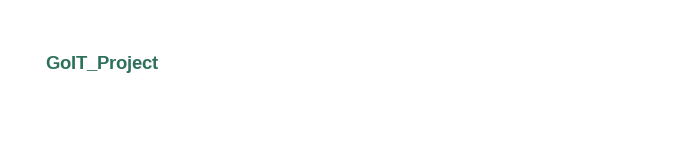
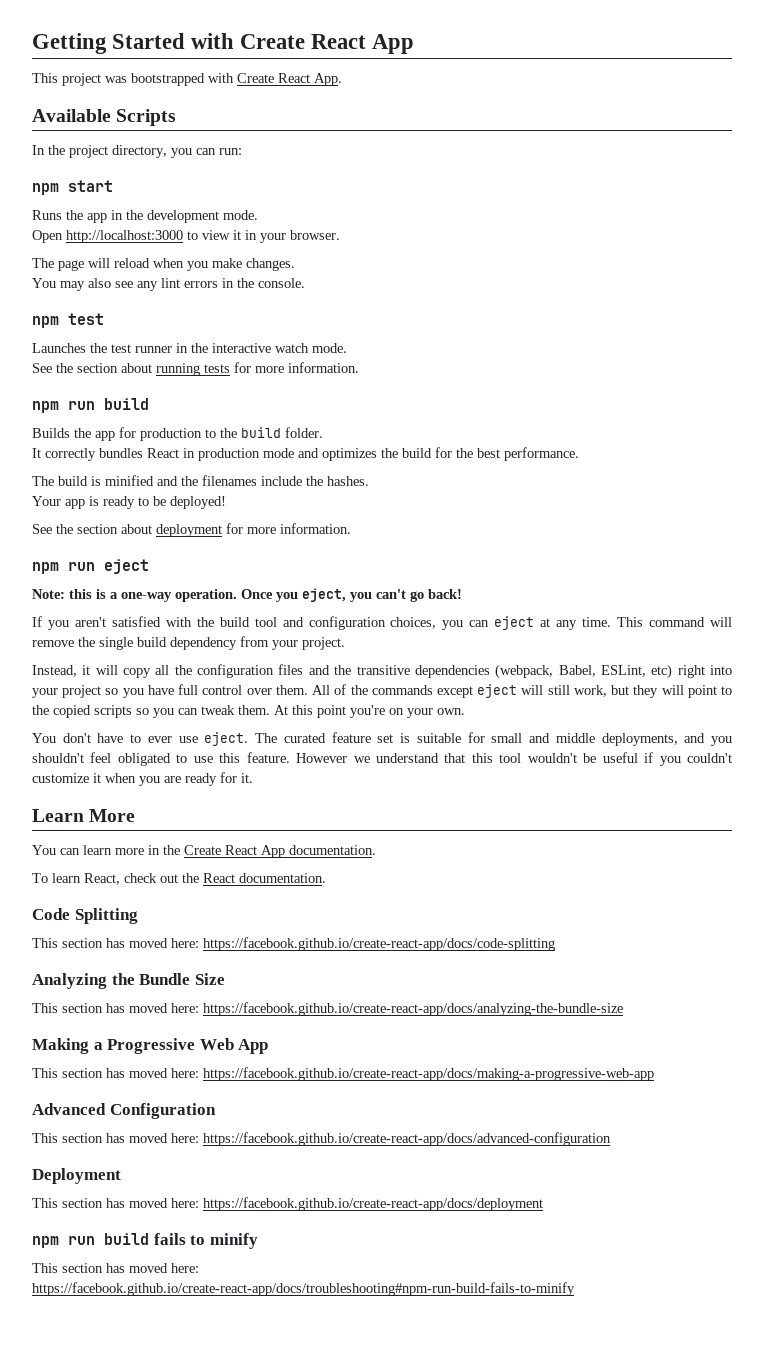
- GoIT_Project
+ Getting Started with Create React App
+ This project was bootstrapped with Create React App.
+ Available Scripts
+ In the project directory, you can run:
+ npm start
+ Runs the app in the development mode.
+ Open http://localhost:3000 to view it in your browser.
+ The page will reload when you make changes.
+ You may also see any lint errors in the console.
+ npm test
+ Launches the test runner in the interactive watch mode.
+ See the section about running tests for more information.
+ npm run build
+ Builds the app for production to the build folder.
+ It correctly bundles React in production mode and optimizes the build for the best performance.
+ The build is minified and the filenames include the hashes.
+ Your app is ready to be deployed!
+ See the section about deployment for more information.
+ npm run eject
+ Note: this is a one-way operation. Once you eject, you can't go back!
+ If you aren't satisfied with the build tool and configuration choices, you can eject at any time. This command will remove the single build dependency from your project.
+ Instead, it will copy all the configuration files and the transitive dependencies (webpack, Babel, ESLint, etc) right into your project so you have full control over them. All of the commands except eject will still work, but they will point to the copied scripts so you can tweak them. At this point you're on your own.
+ You don't have to ever use eject. The curated feature set is suitable for small and middle deployments, and you shouldn't feel obligated to use this feature. However we understand that this tool wouldn't be useful if you couldn't customize it when you are ready for it.
+ Learn More
+ You can learn more in the Create React App documentation.
+ To learn React, check out the React documentation.
+ Code Splitting
+ This section has moved here: https://facebook.github.io/create-react-app/docs/code-splitting
+ Analyzing the Bundle Size
+ This section has moved here: https://facebook.github.io/create-react-app/docs/analyzing-the-bundle-size
+ Making a Progressive Web App
+ This section has moved here: https://facebook.github.io/create-react-app/docs/making-a-progressive-web-app
+ Advanced Configuration
+ This section has moved here: https://facebook.github.io/create-react-app/docs/advanced-configuration
+ Deployment
+ This section has moved here: https://facebook.github.io/create-react-app/docs/deployment
+ npm run build fails to minify
+ This section has moved here: https://facebook.github.io/create-react-app/docs/troubleshooting#npm-run-build-fails-to-minify

